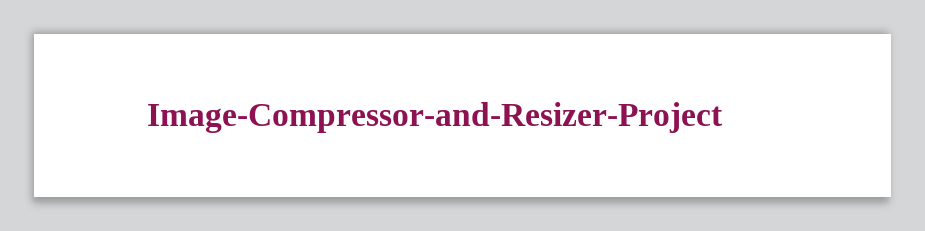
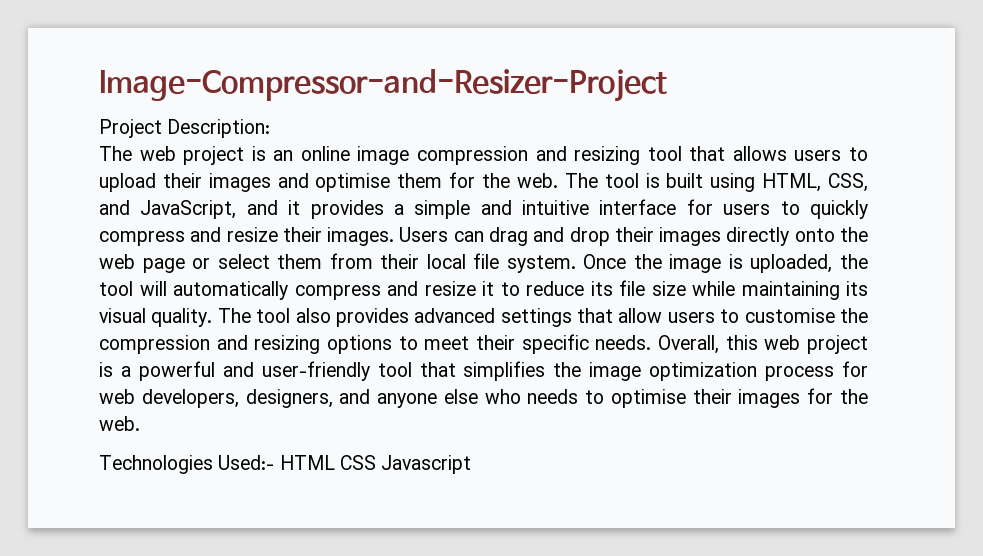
+ Project Description:
+ The web project is an online image compression and resizing tool that allows users to upload their images and optimise them for the web. The tool is built using HTML, CSS, and JavaScript, and it provides a simple and intuitive interface for users to quickly compress and resize their images. Users can drag and drop their images directly onto the web page or select them from their local file system. Once the image is uploaded, the tool will automatically compress and resize it to reduce its file size while maintaining its visual quality. The tool also provides advanced settings that allow users to customise the compression and resizing options to meet their specific needs. Overall, this web project is a powerful and user-friendly tool that simplifies the image optimization process for web developers, designers, and anyone else who needs to optimise their images for the web.
+ Technologies Used:- HTML CSS Javascript

